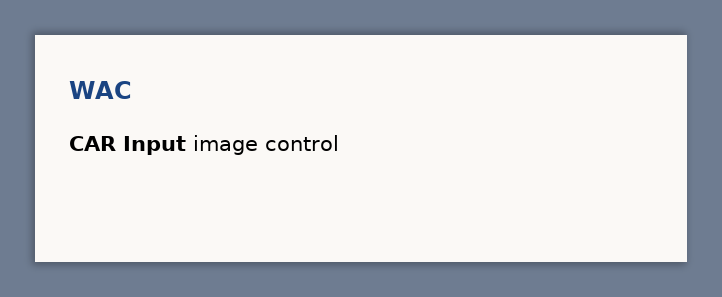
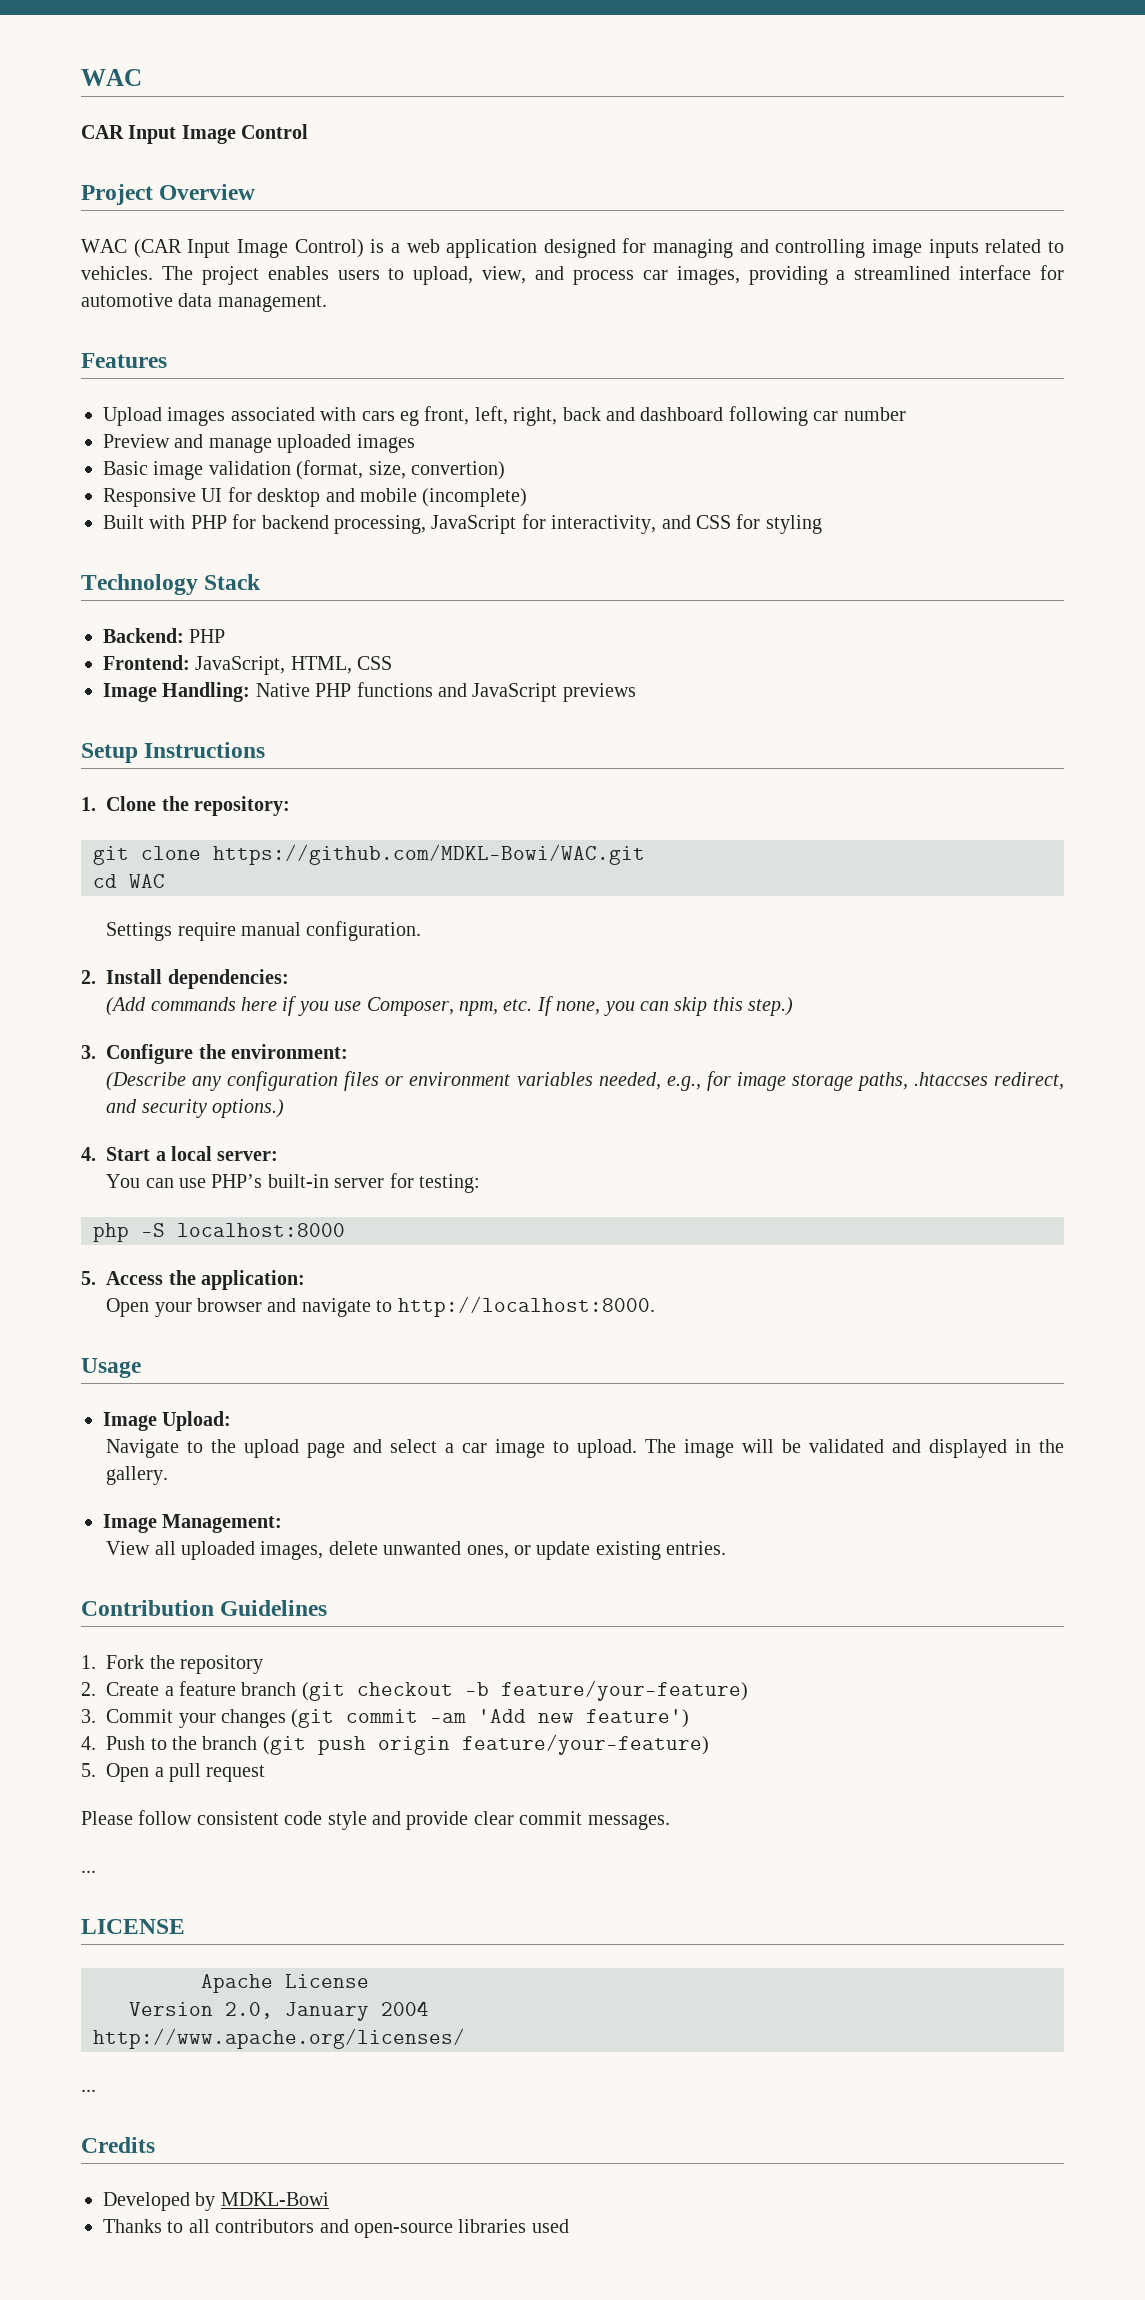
- CAR Input image control
+ CAR Input Image Control
+ Project Overview
+ WAC (CAR Input Image Control) is a web application designed for managing and controlling image inputs related to vehicles. The project enables users to upload, view, and process car images, providing a streamlined interface for automotive data management.
+ Features
+ Upload images associated with cars eg front, left, right, back and dashboard following car number
+ Preview and manage uploaded images
+ Basic image validation (format, size, convertion)
+ Responsive UI for desktop and mobile (incomplete)
+ Built with PHP for backend processing, JavaScript for interactivity, and CSS for styling
+ Technology Stack
+ Backend: PHP
+ Frontend: JavaScript, HTML, CSS
+ Image Handling: Native PHP functions and JavaScript previews
+ Setup Instructions
+ 1. Clone the repository:
+ git clone https://github.com/MDKL-Bowi/WAC.git
+ cd WAC
+ Settings require manual configuration.
+ 2. Install dependencies:
+ (Add commands here if you use Composer, npm, etc. If none, you can skip this step.)
+ 3. Configure the environment:
+ (Describe any configuration files or environment variables needed, e.g., for image storage paths, .htaccses redirect, and security options.)
+ 4. Start a local server:
+ You can use PHP’s built-in server for testing:
+ php -S localhost:8000
+ 5. Access the application:
+ Open your browser and navigate to http://localhost:8000.
+ Usage
+ Image Upload:
+ Navigate to the upload page and select a car image to upload. The image will be validated and displayed in the gallery.
+ Image Management:
+ View all uploaded images, delete unwanted ones, or update existing entries.
+ Contribution Guidelines
+ 1. Fork the repository
+ 2. Create a feature branch (git checkout -b feature/your-feature)
+ 3. Commit your changes (git commit -am 'Add new feature')
+ 4. Push to the branch (git push origin feature/your-feature)
+ 5. Open a pull request
+ Please follow consistent code style and provide clear commit messages.
+ ...
+ LICENSE
+ Apache License
+ Version 2.0, January 2004
+ http://www.apache.org/licenses/
+ ...
+ Credits
+ Developed by MDKL-Bowi
+ Thanks to all contributors and open-source libraries used

